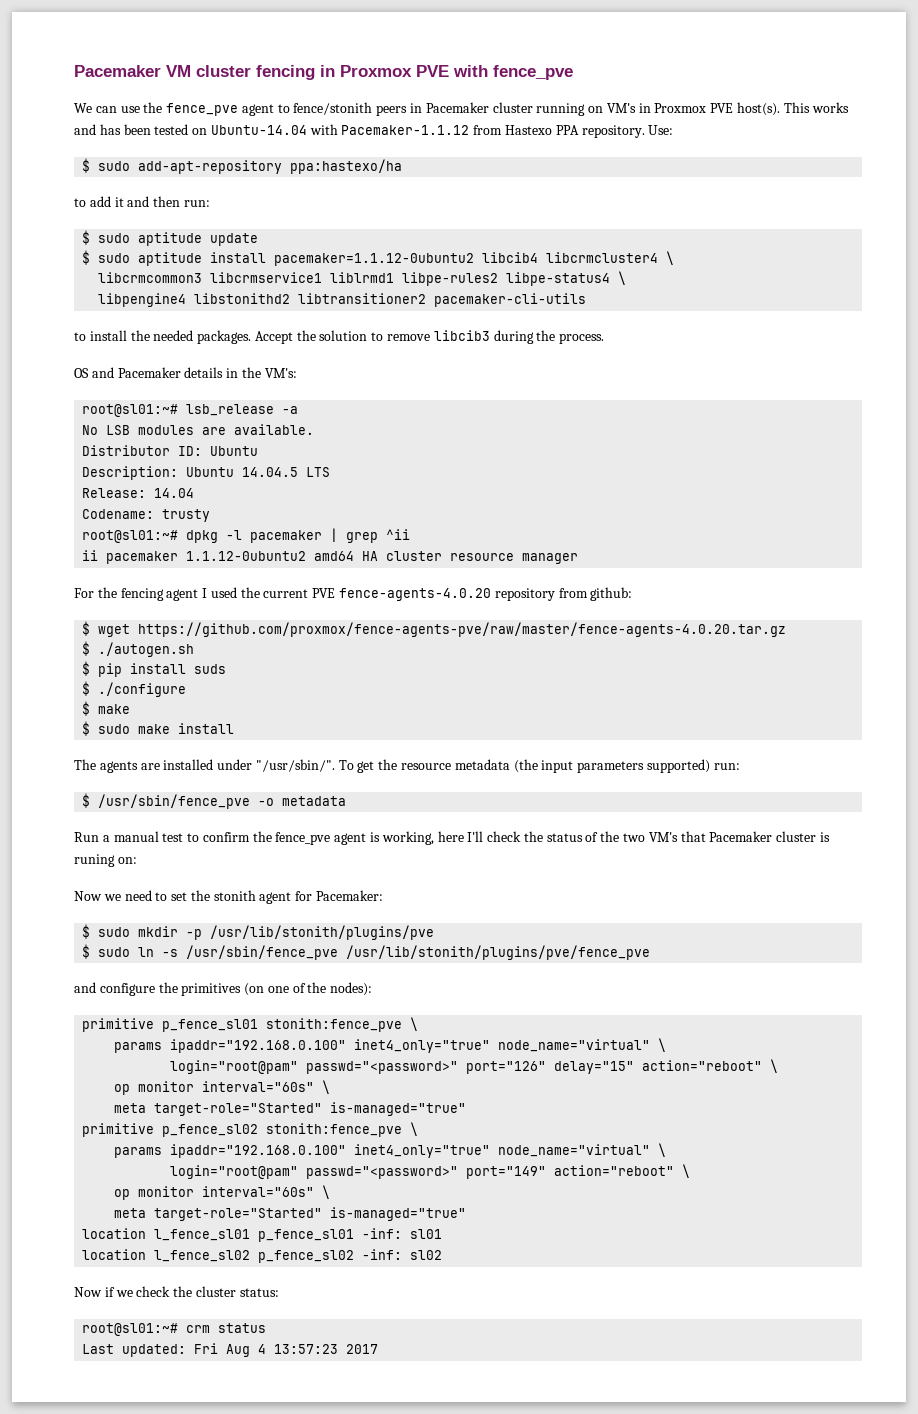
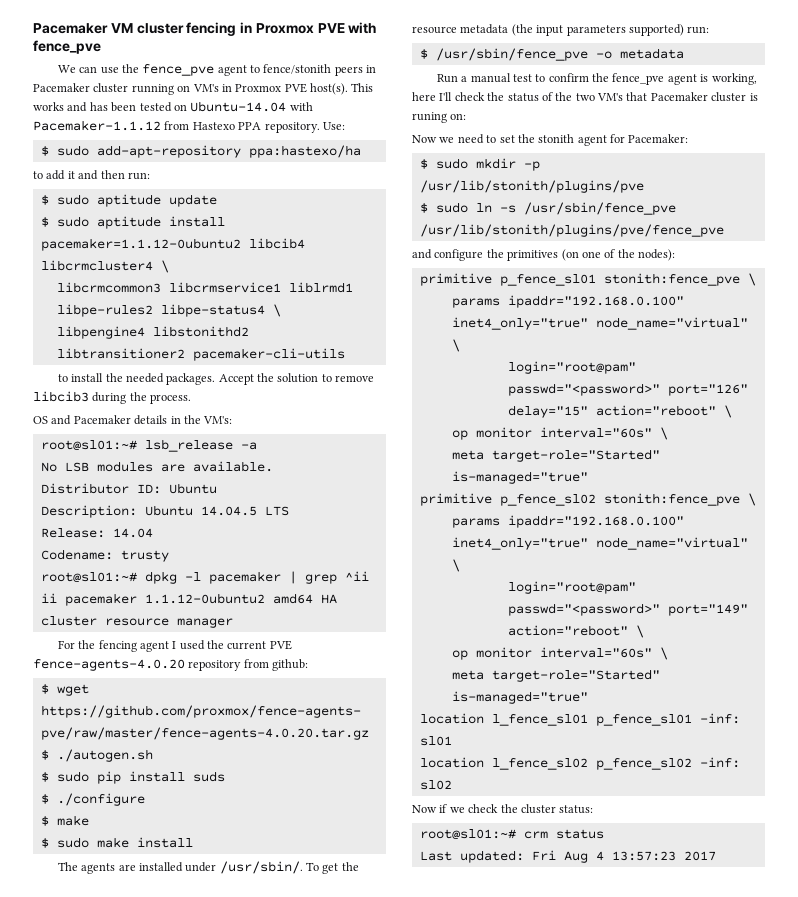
- $ pip install suds
+ $ sudo pip install suds
- The agents are installed under "/usr/sbin/".
+ The agents are installed under /usr/sbin/.

